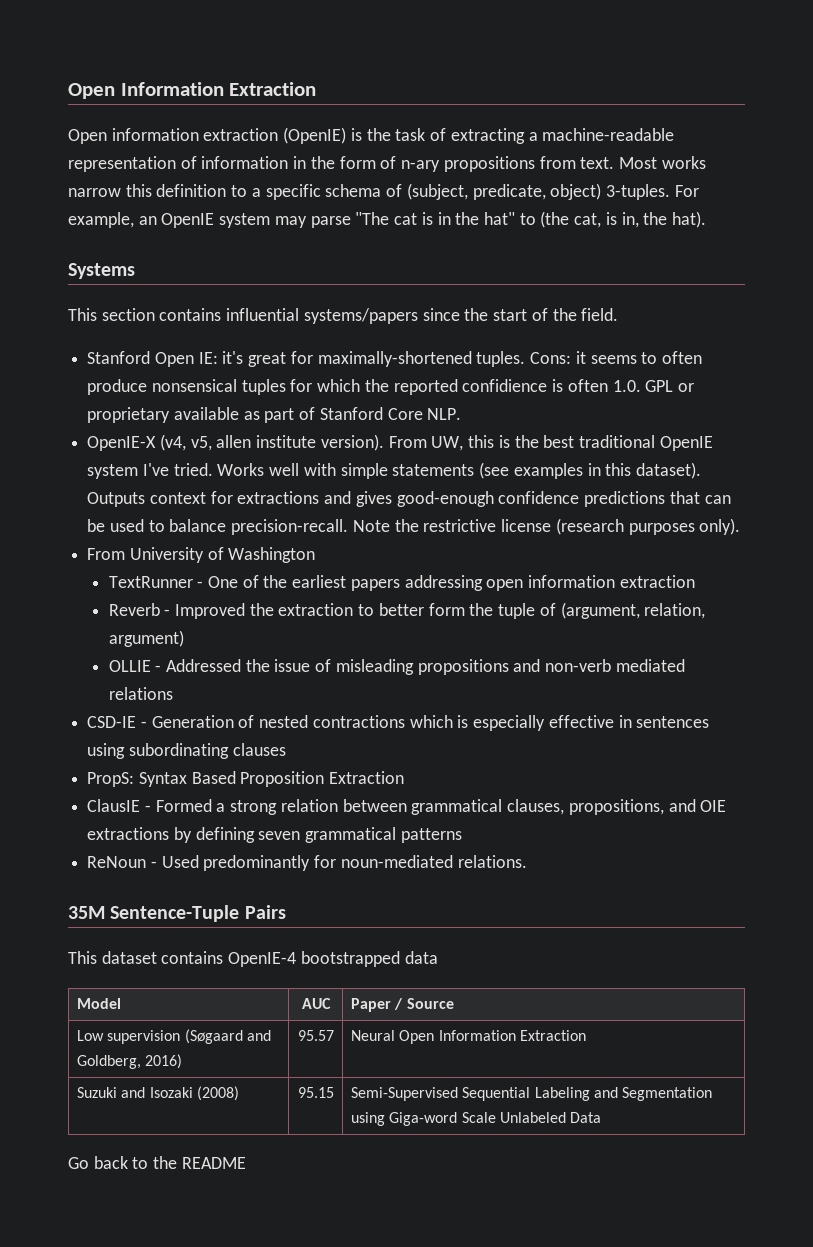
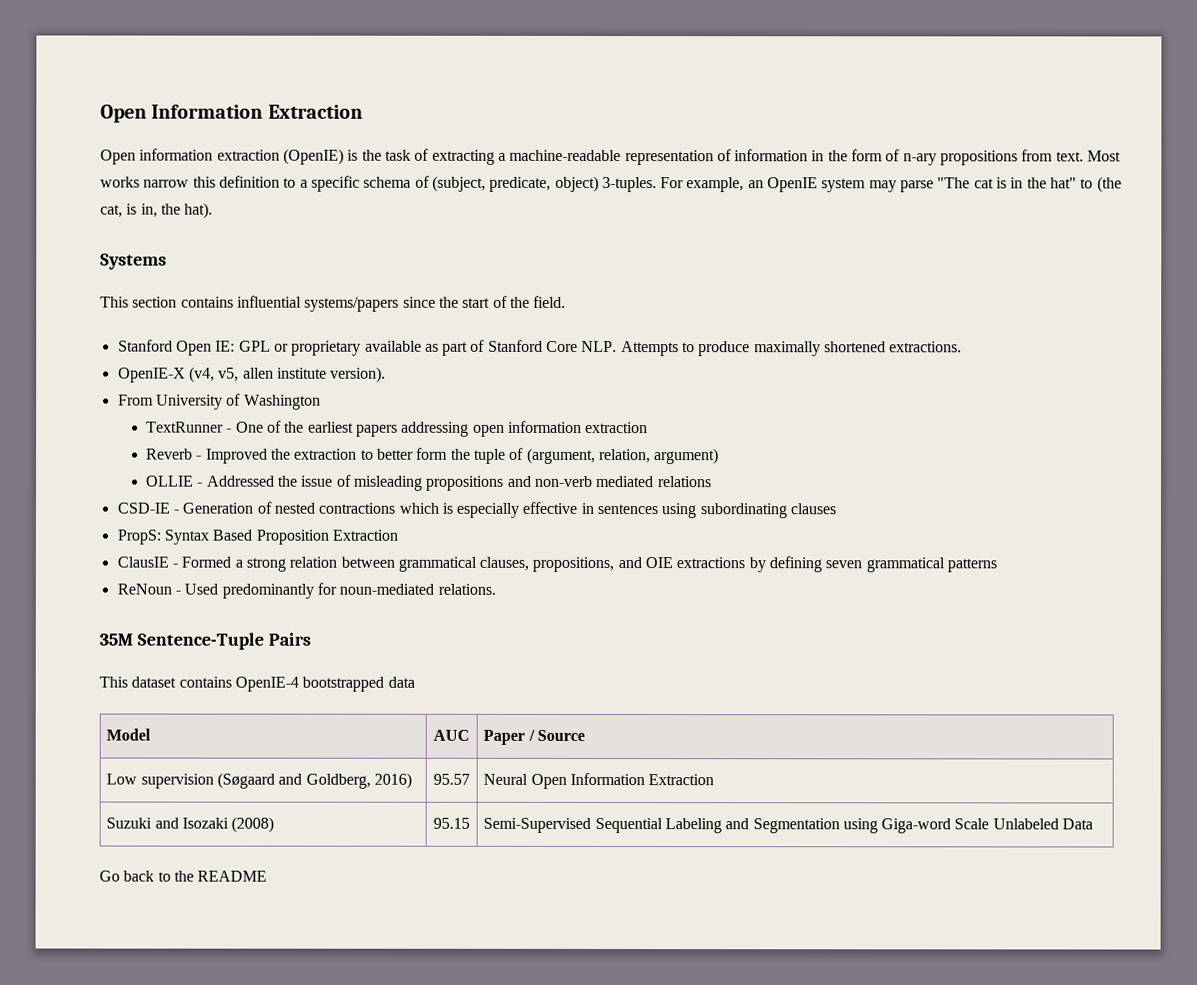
- Stanford Open IE: it's great for maximally-shortened tuples. Cons: it seems to often produce nonsensical tuples for which the reported confidience is often 1.0. GPL or proprietary available as part of Stanford Core NLP.
+ Stanford Open IE: GPL or proprietary available as part of Stanford Core NLP. Attempts to produce maximally shortened extractions.
- From UW, this is the best traditional OpenIE system I've tried. Works well with simple statements (see examples in this dataset). Outputs context for extractions and gives good-enough confidence predictions that can be used to balance precision-recall. Note the restrictive license (research purposes only).

